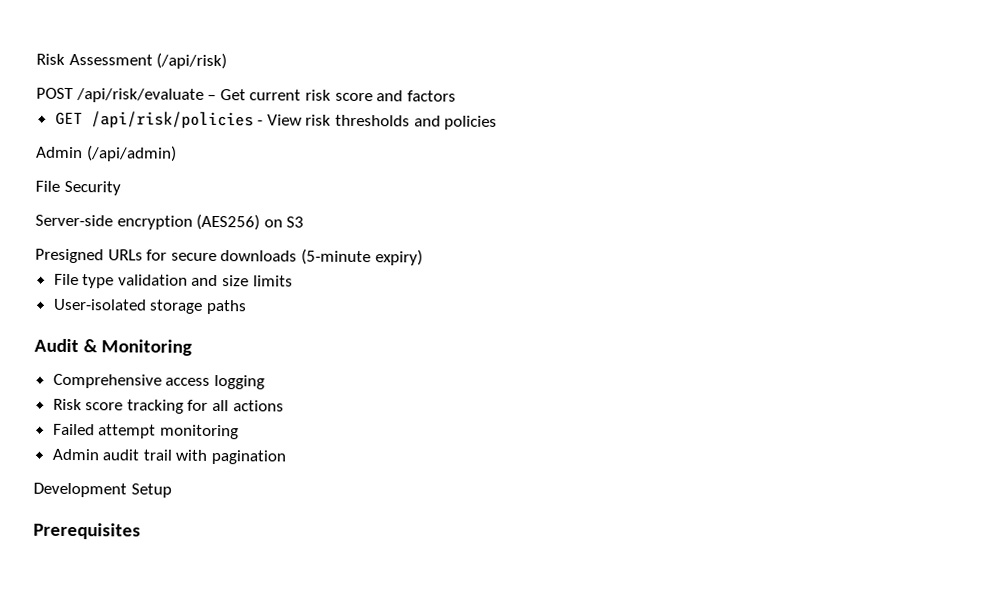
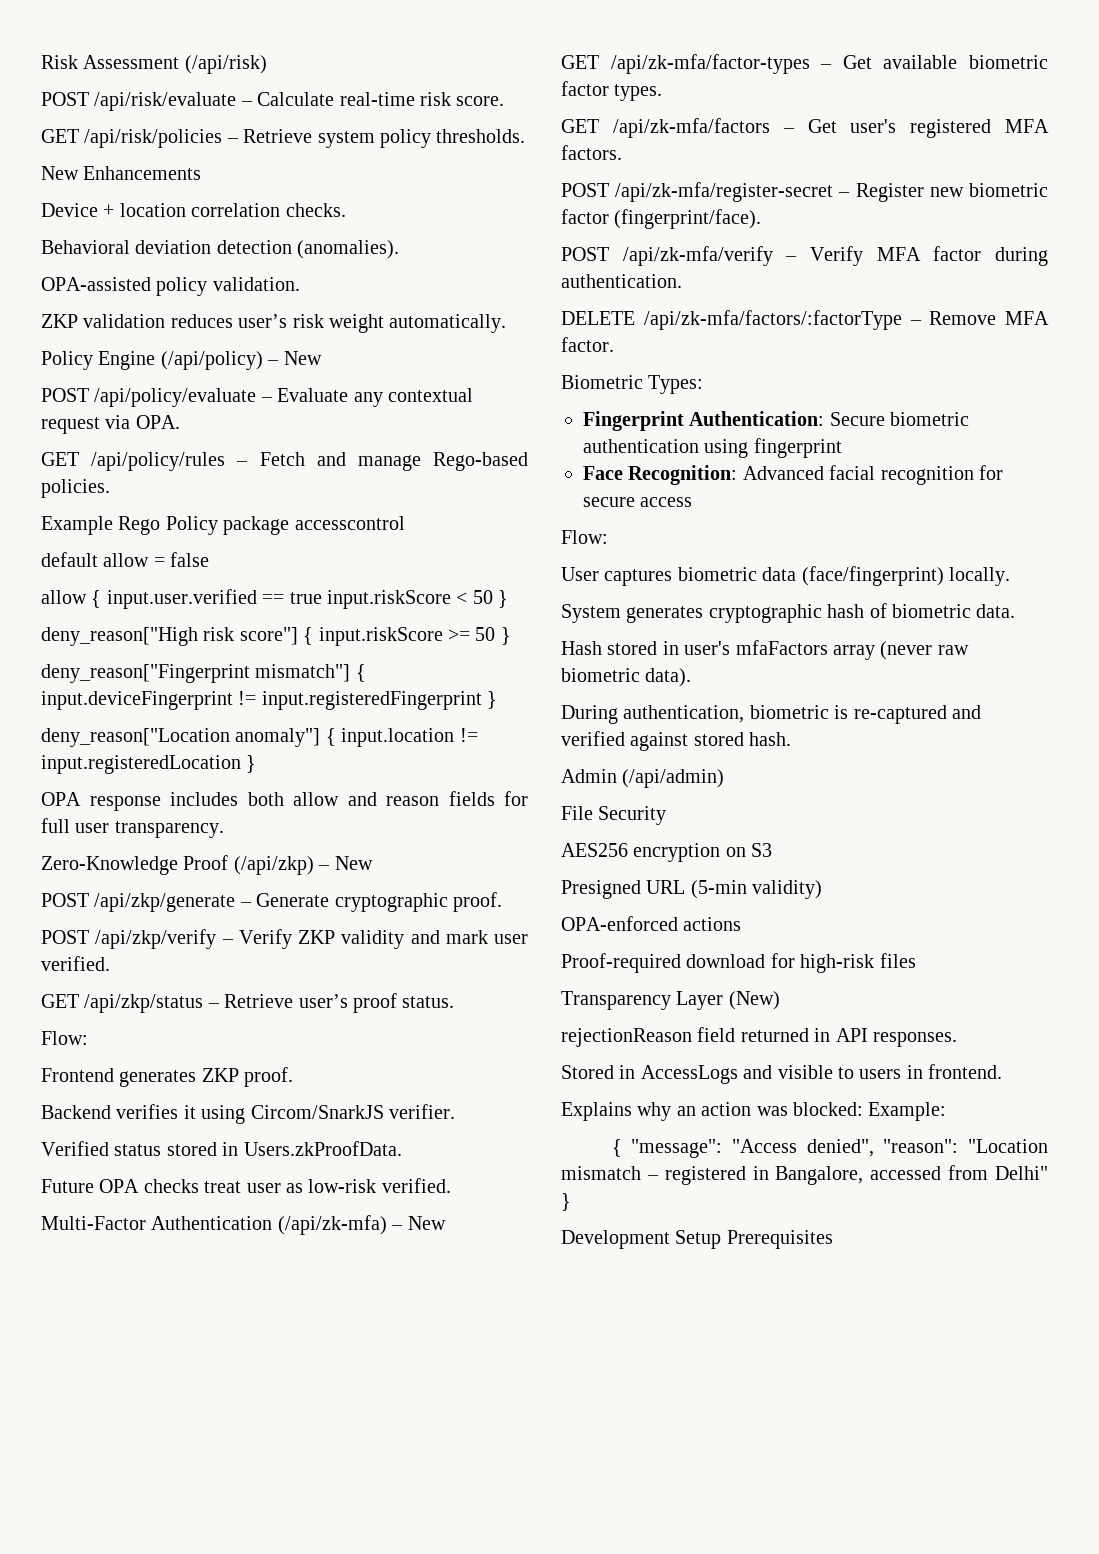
- POST /api/risk/evaluate – Get current risk score and factors
- GET /api/risk/policies - View risk thresholds and policies
+ POST /api/risk/evaluate – Calculate real-time risk score.
+ GET /api/risk/policies – Retrieve system policy thresholds.
+ New Enhancements
+ Device + location correlation checks.
+ Behavioral deviation detection (anomalies).
+ OPA-assisted policy validation.
+ ZKP validation reduces user’s risk weight automatically.
+ Policy Engine (/api/policy) – New
+ POST /api/policy/evaluate – Evaluate any contextual request via OPA.
+ GET /api/policy/rules – Fetch and manage Rego-based policies.
+ Example Rego Policy package accesscontrol
+ default allow = false
+ allow { input.user.verified == true input.riskScore < 50 }
+ deny_reason["High risk score"] { input.riskScore >= 50 }
+ deny_reason["Fingerprint mismatch"] { input.deviceFingerprint != input.registeredFingerprint }
+ deny_reason["Location anomaly"] { input.location != input.registeredLocation }
+ OPA response includes both allow and reason fields for full user transparency.
+ Zero-Knowledge Proof (/api/zkp) – New
+ POST /api/zkp/generate – Generate cryptographic proof.
+ POST /api/zkp/verify – Verify ZKP validity and mark user verified.
+ GET /api/zkp/status – Retrieve user’s proof status.
+ Flow:
+ Frontend generates ZKP proof.
+ Backend verifies it using Circom/SnarkJS verifier.
+ Verified status stored in Users.zkProofData.
+ Future OPA checks treat user as low-risk verified.
+ Multi-Factor Authentication (/api/zk-mfa) – New
+ GET /api/zk-mfa/factor-types – Get available biometric factor types.
+ GET /api/zk-mfa/factors – Get user's registered MFA factors.
+ POST /api/zk-mfa/register-secret – Register new biometric factor (fingerprint/face).
+ POST /api/zk-mfa/verify – Verify MFA factor during authentication.
+ DELETE /api/zk-mfa/factors/:factorType – Remove MFA factor.
+ Biometric Types:
+ Fingerprint Authentication: Secure biometric authentication using fingerprint
+ Face Recognition: Advanced facial recognition for secure access
+ Flow:
+ User captures biometric data (face/fingerprint) locally.
+ System generates cryptographic hash of biometric data.
+ Hash stored in user's mfaFactors array (never raw biometric data).
+ During authentication, biometric is re-captured and verified against stored hash.
- Server-side encryption (AES256) on S3
+ AES256 encryption on S3
- Presigned URLs for secure downloads (5-minute expiry)
- File type validation and size limits
- User-isolated storage paths
- Audit & Monitoring
- Comprehensive access logging
- Risk score tracking for all actions
- Failed attempt monitoring
- Admin audit trail with pagination
+ Presigned URL (5-min validity)
+ OPA-enforced actions
+ Proof-required download for high-risk files
+ Transparency Layer (New)
+ rejectionReason field returned in API responses.
+ Stored in AccessLogs and visible to users in frontend.
+ Explains why an action was blocked: Example:
+ { "message": "Access denied", "reason": "Location mismatch – registered in Bangalore, accessed from Delhi" }
- Development Setup
- Prerequisites
+ Development Setup Prerequisites

